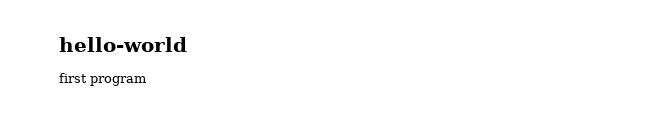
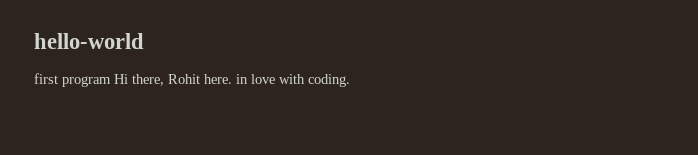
- first program
+ first program Hi there, Rohit here. in love with coding.

